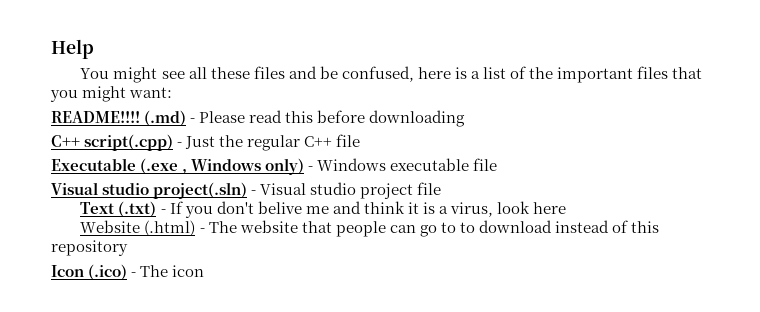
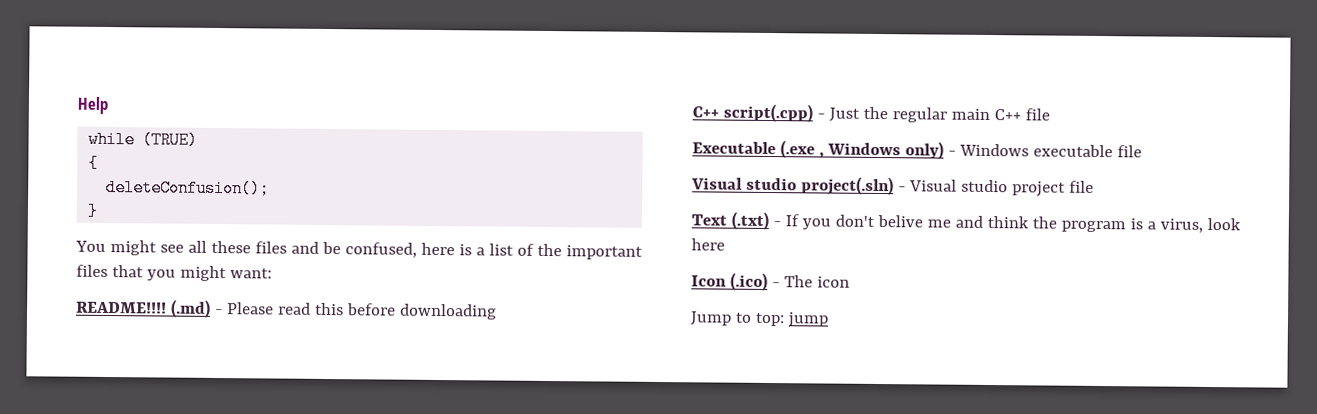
+ while (TRUE)
+ {
+ deleteConfusion();
+ }
- C++ script(.cpp) - Just the regular C++ file
+ C++ script(.cpp) - Just the regular main C++ file
- Text (.txt) - If you don't belive me and think it is a virus, look here
+ Text (.txt) - If you don't belive me and think the program is a virus, look here
- Website (.html) - The website that people can go to to download instead of this repository
+ Jump to top: jump

